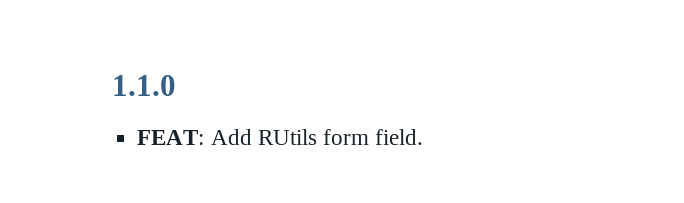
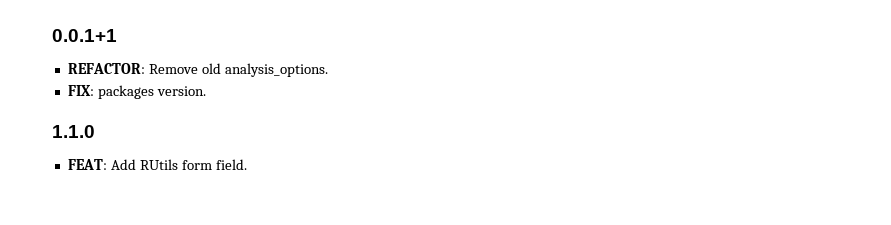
+ 0.0.1+1
+ REFACTOR: Remove old analysis_options.
+ FIX: packages version.

